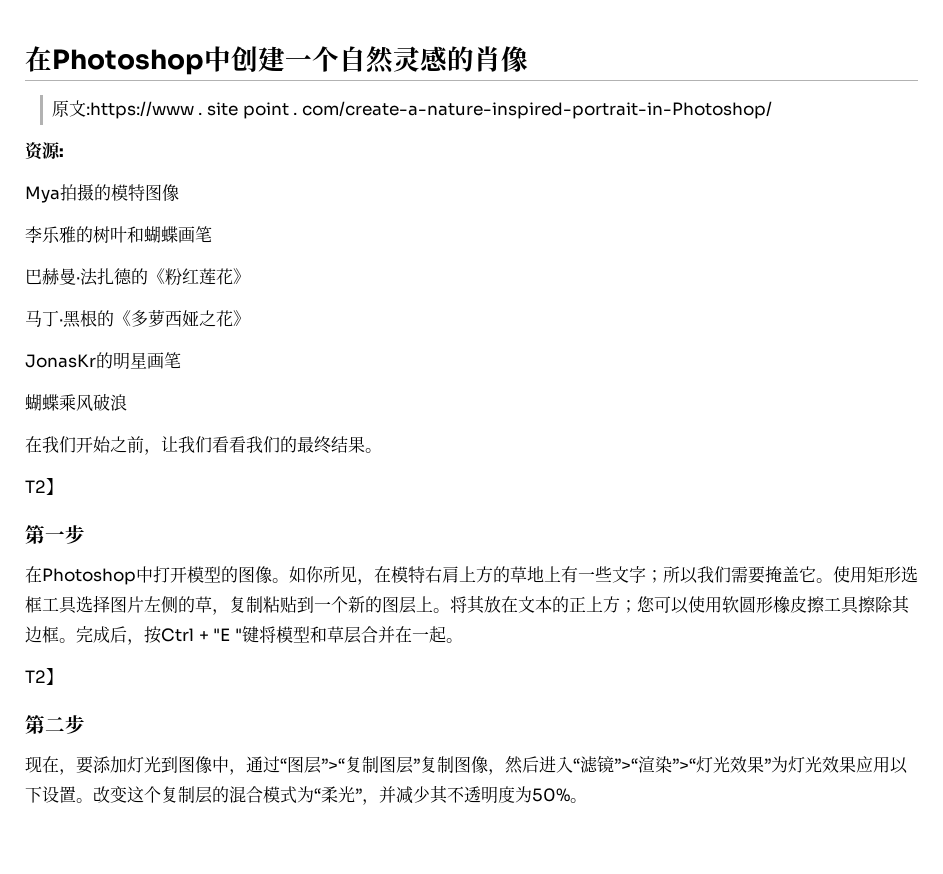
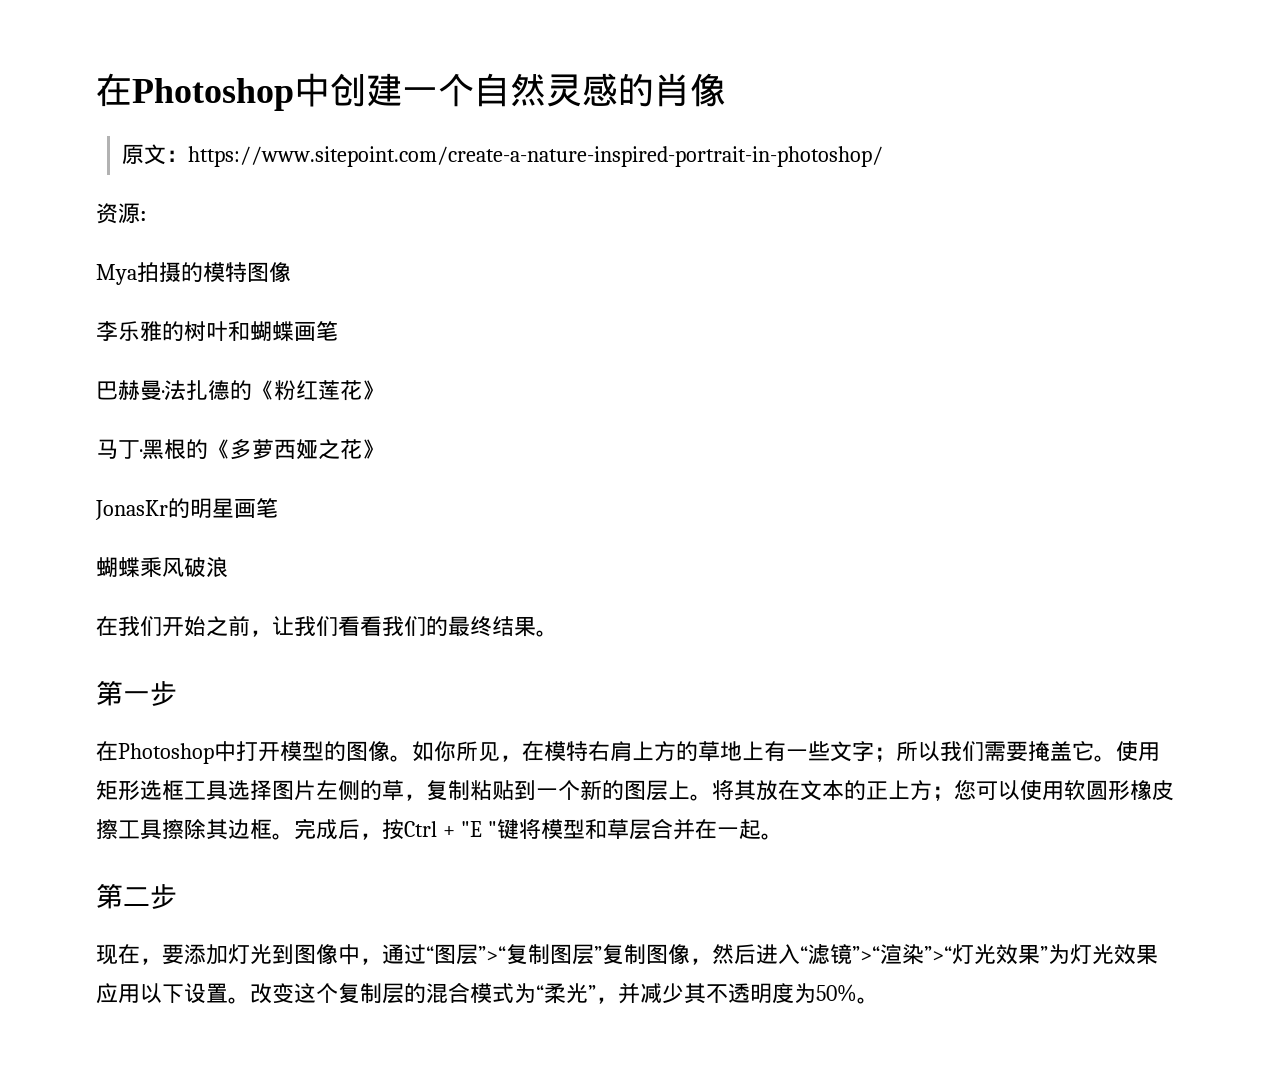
- 原文:https://www . site point . com/create-a-nature-inspired-portrait-in-Photoshop/
+ 原文：https://www.sitepoint.com/create-a-nature-inspired-portrait-in-photoshop/
  在我们开始之前，让我们看看我们的最终结果。
- T2】
  完成后，按Ctrl + "E "键将模型和草层合并在一起。
- T2】

